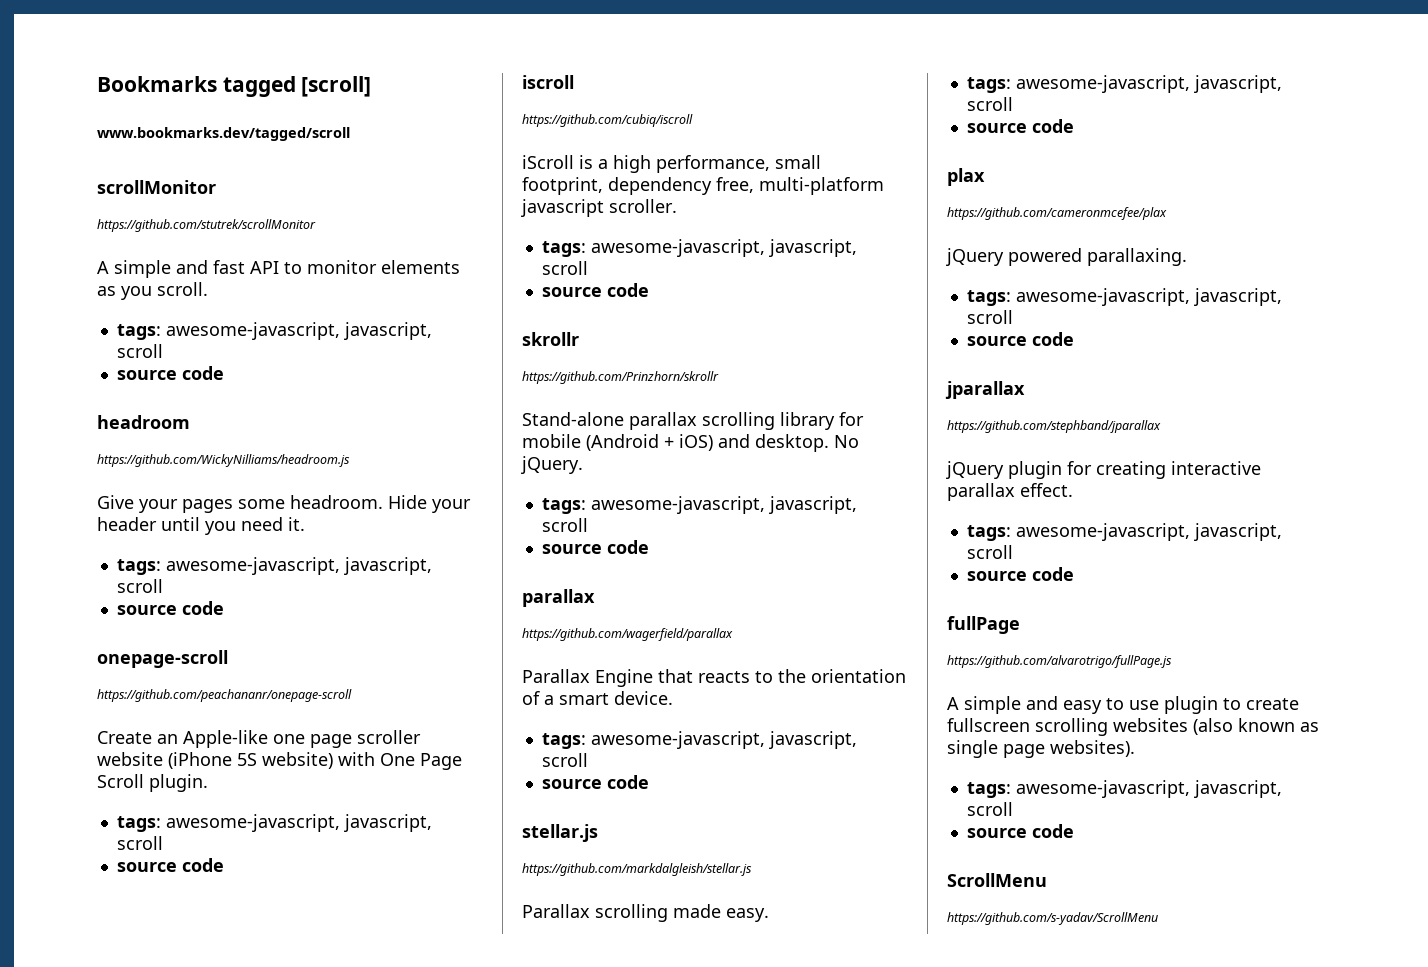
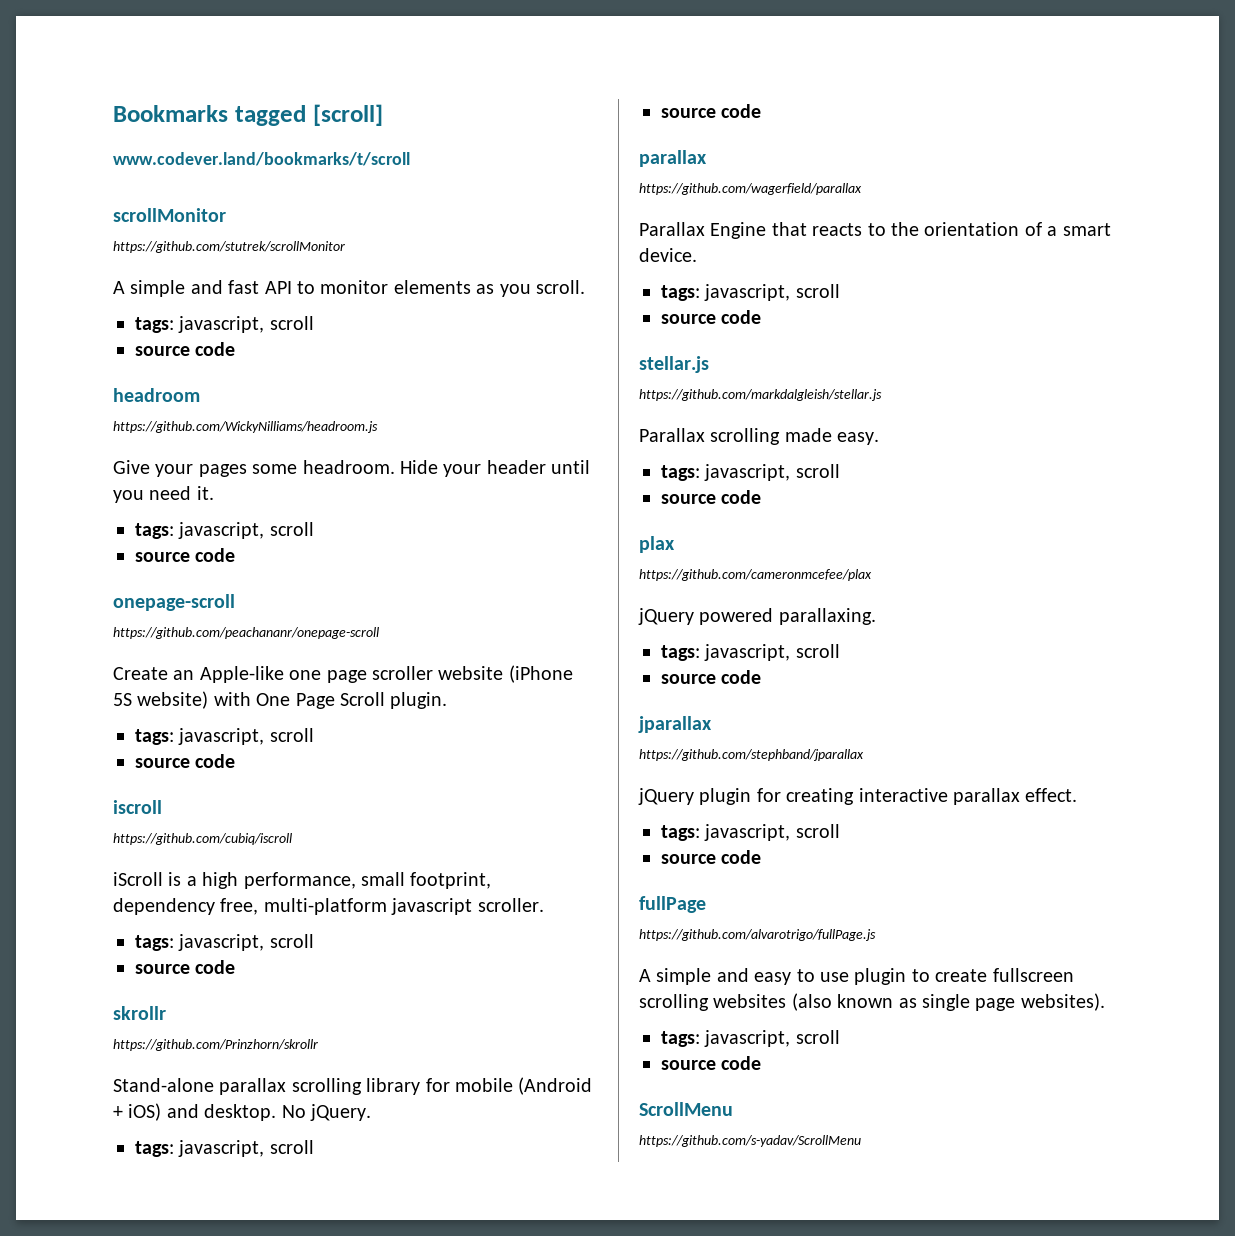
- www.bookmarks.dev/tagged/scroll
+ www.codever.land/bookmarks/t/scroll
  A simple and fast API to monitor elements as you scroll.
- tags: awesome-javascript, javascript, scroll
+ tags: javascript, scroll
  Hide your header until you need it.
- tags: awesome-javascript, javascript, scroll
+ tags: javascript, scroll
  Create an Apple-like one page scroller website (iPhone 5S website) with One Page Scroll plugin.
- tags: awesome-javascript, javascript, scroll
+ tags: javascript, scroll
  iScroll is a high performance, small footprint, dependency free, multi-platform javascript scroller.
- tags: awesome-javascript, javascript, scroll
+ tags: javascript, scroll
  No jQuery.
- tags: awesome-javascript, javascript, scroll
+ tags: javascript, scroll
  Parallax Engine that reacts to the orientation of a smart device.
- tags: awesome-javascript, javascript, scroll
+ tags: javascript, scroll
  Parallax scrolling made easy.
- tags: awesome-javascript, javascript, scroll
+ tags: javascript, scroll
  jQuery powered parallaxing.
- tags: awesome-javascript, javascript, scroll
+ tags: javascript, scroll
  jQuery plugin for creating interactive parallax effect.
- tags: awesome-javascript, javascript, scroll
+ tags: javascript, scroll
  A simple and easy to use plugin to create fullscreen scrolling websites (also known as single page websites).
- tags: awesome-javascript, javascript, scroll
+ tags: javascript, scroll

